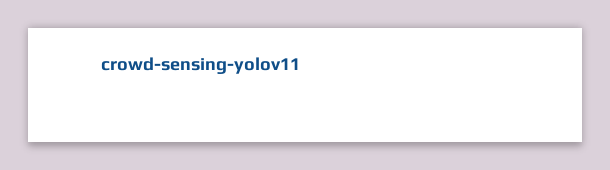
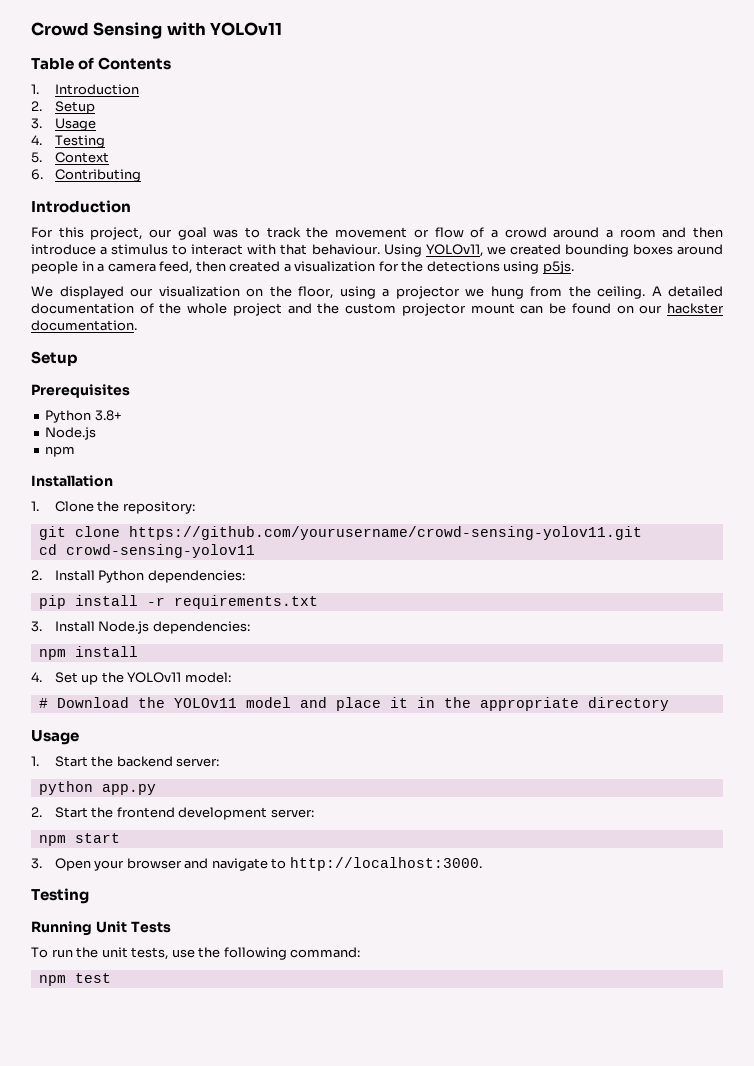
- crowd-sensing-yolov11
+ Crowd Sensing with YOLOv11
+ Table of Contents
+ 1. Introduction
+ 2. Setup
+ 3. Usage
+ 4. Testing
+ 5. Context
+ 6. Contributing
+ Introduction
+ For this project, our goal was to track the movement or flow of a crowd around a room and then introduce a stimulus to interact with that behaviour. Using YOLOv11, we created bounding boxes around people in a camera feed, then created a visualization for the detections using p5js.
+ We displayed our visualization on the floor, using a projector we hung from the ceiling. A detailed documentation of the whole project and the custom projector mount can be found on our hackster documentation.
+ Setup
+ Prerequisites
+ Python 3.8+
+ Node.js
+ npm
+ Installation
+ 1. Clone the repository:
+ git clone https://github.com/yourusername/crowd-sensing-yolov11.git
+ cd crowd-sensing-yolov11
+ 2. Install Python dependencies:
+ pip install -r requirements.txt
+ 3. Install Node.js dependencies:
+ npm install
+ 4. Set up the YOLOv11 model:
+ # Download the YOLOv11 model and place it in the appropriate directory
+ Usage
+ 1. Start the backend server:
+ python app.py
+ 2. Start the frontend development server:
+ npm start
+ 3. Open your browser and navigate to http://localhost:3000.
+ Testing
+ Running Unit Tests
+ To run the unit tests, use the following command:
+ npm test

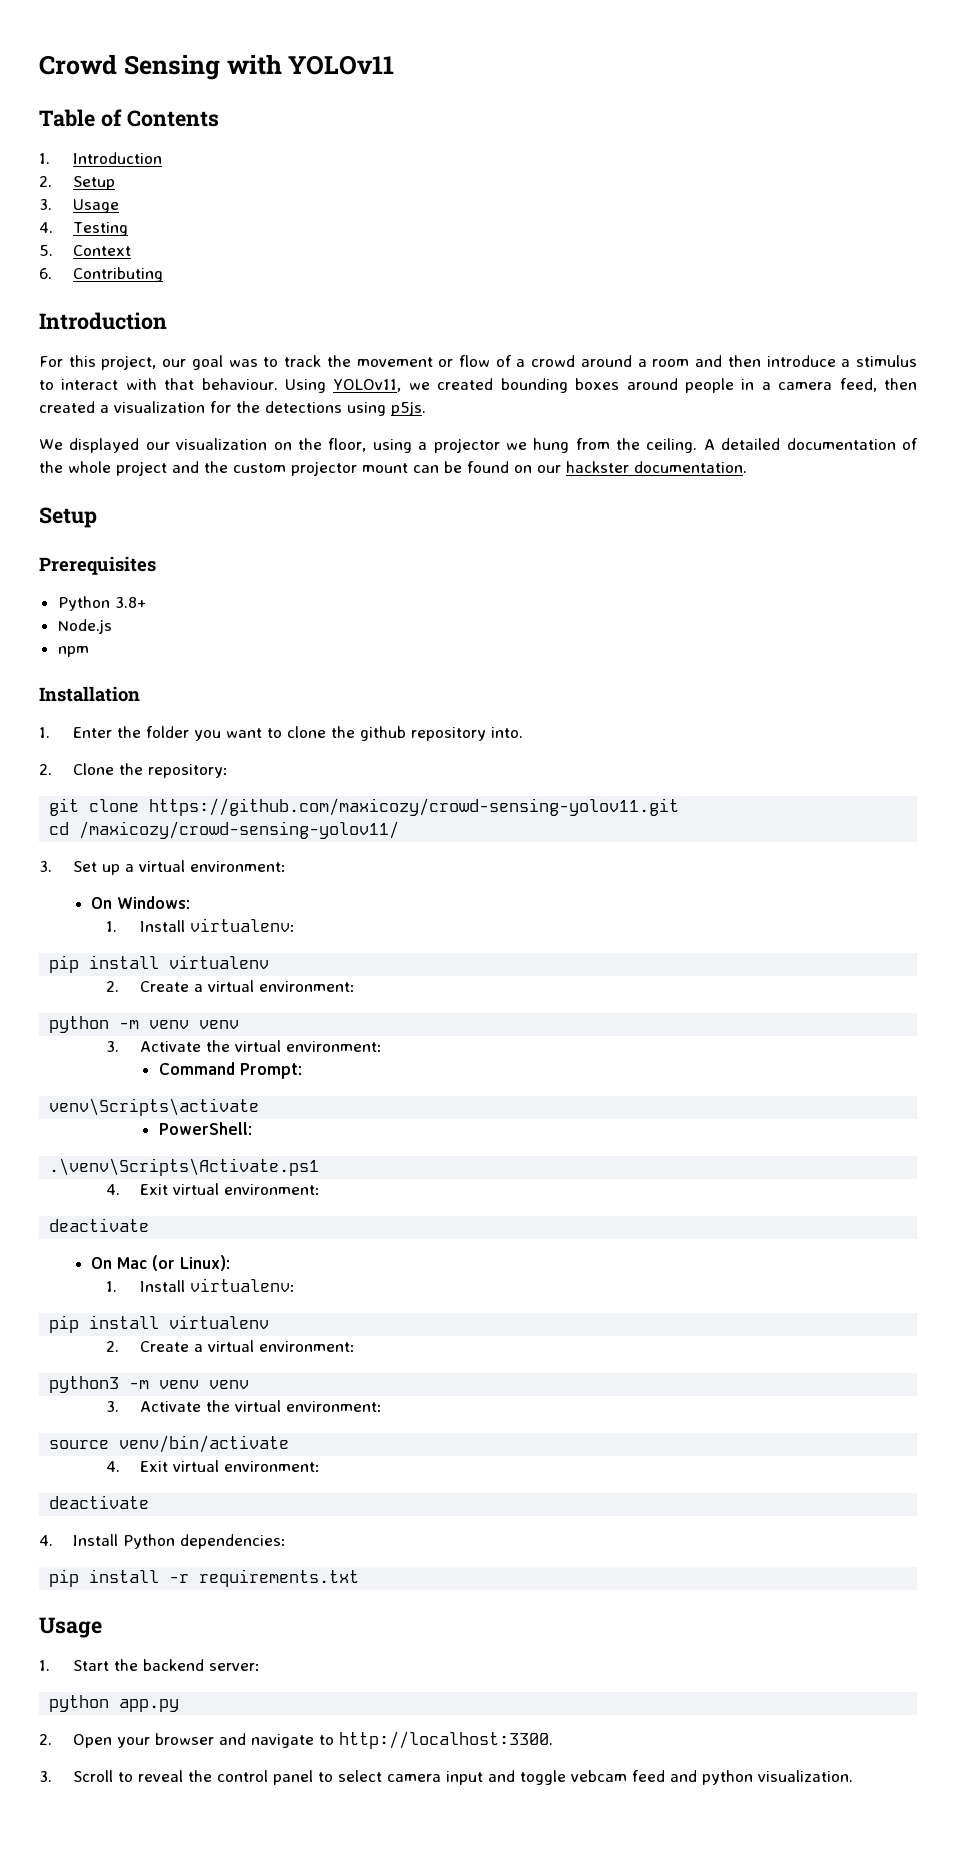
- 1. Clone the repository:
+ 1. Enter the folder you want to clone the github repository into.
+ 2. Clone the repository:
- git clone https://github.com/yourusername/crowd-sensing-yolov11.git
+ git clone https://github.com/maxicozy/crowd-sensing-yolov11.git
- cd crowd-sensing-yolov11
- 2. Install Python dependencies:
+ cd /maxicozy/crowd-sensing-yolov11/
+ 3. Set up a virtual environment:
+ On Windows:
+ 1. Install virtualenv:
+ pip install virtualenv
+ 2. Create a virtual environment:
+ python -m venv venv
+ 3. Activate the virtual environment:
+ Command Prompt:
+ venv\Scripts\activate
+ PowerShell:
+ .\venv\Scripts\Activate.ps1
+ 4. Exit virtual environment:
+ deactivate
+ On Mac (or Linux):
+ 1. Install virtualenv:
+ pip install virtualenv
+ 2. Create a virtual environment:
+ python3 -m venv venv
+ 3. Activate the virtual environment:
+ source venv/bin/activate
+ 4. Exit virtual environment:
+ deactivate
+ 4. Install Python dependencies:
- 3. Install Node.js dependencies:
- npm install
- 4. Set up the YOLOv11 model:
- # Download the YOLOv11 model and place it in the appropriate directory
- 2. Start the frontend development server:
- npm start
- 3. Open your browser and navigate to http://localhost:3000.
- Testing
- Running Unit Tests
- To run the unit tests, use the following command:
- npm test
+ 2. Open your browser and navigate to http://localhost:3300.
+ 3. Scroll to reveal the control panel to select camera input and toggle vebcam feed and python visualization.

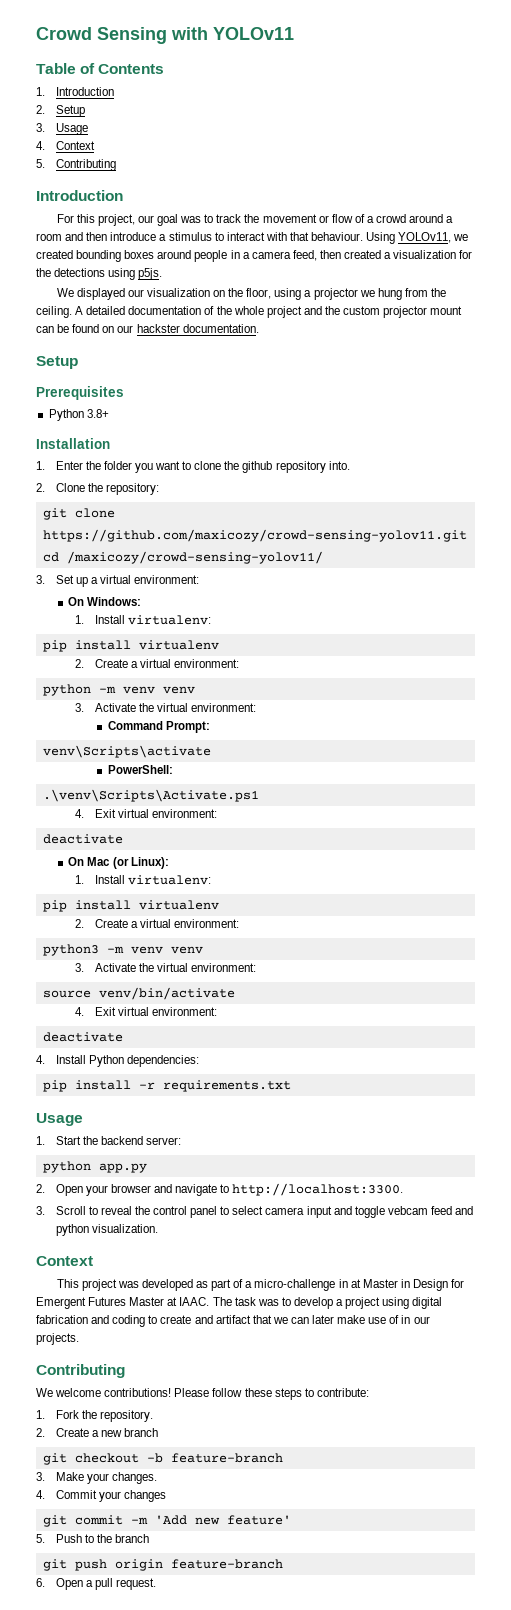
- 4. Testing
- 5. Context
- 6. Contributing
+ 4. Context
+ 5. Contributing
- Node.js
- npm
  3. Scroll to reveal the control panel to select camera input and toggle vebcam feed and python visualization.
+ Context
+ This project was developed as part of a micro-challenge in at Master in Design for Emergent Futures Master at IAAC. The task was to develop a project using digital fabrication and coding to create and artifact that we can later make use of in our projects.
+ Contributing
+ We welcome contributions! Please follow these steps to contribute:
+ 1. Fork the repository.
+ 2. Create a new branch
+ git checkout -b feature-branch
+ 3. Make your changes.
+ 4. Commit your changes
+ git commit -m 'Add new feature'
+ 5. Push to the branch
+ git push origin feature-branch
+ 6. Open a pull request.

